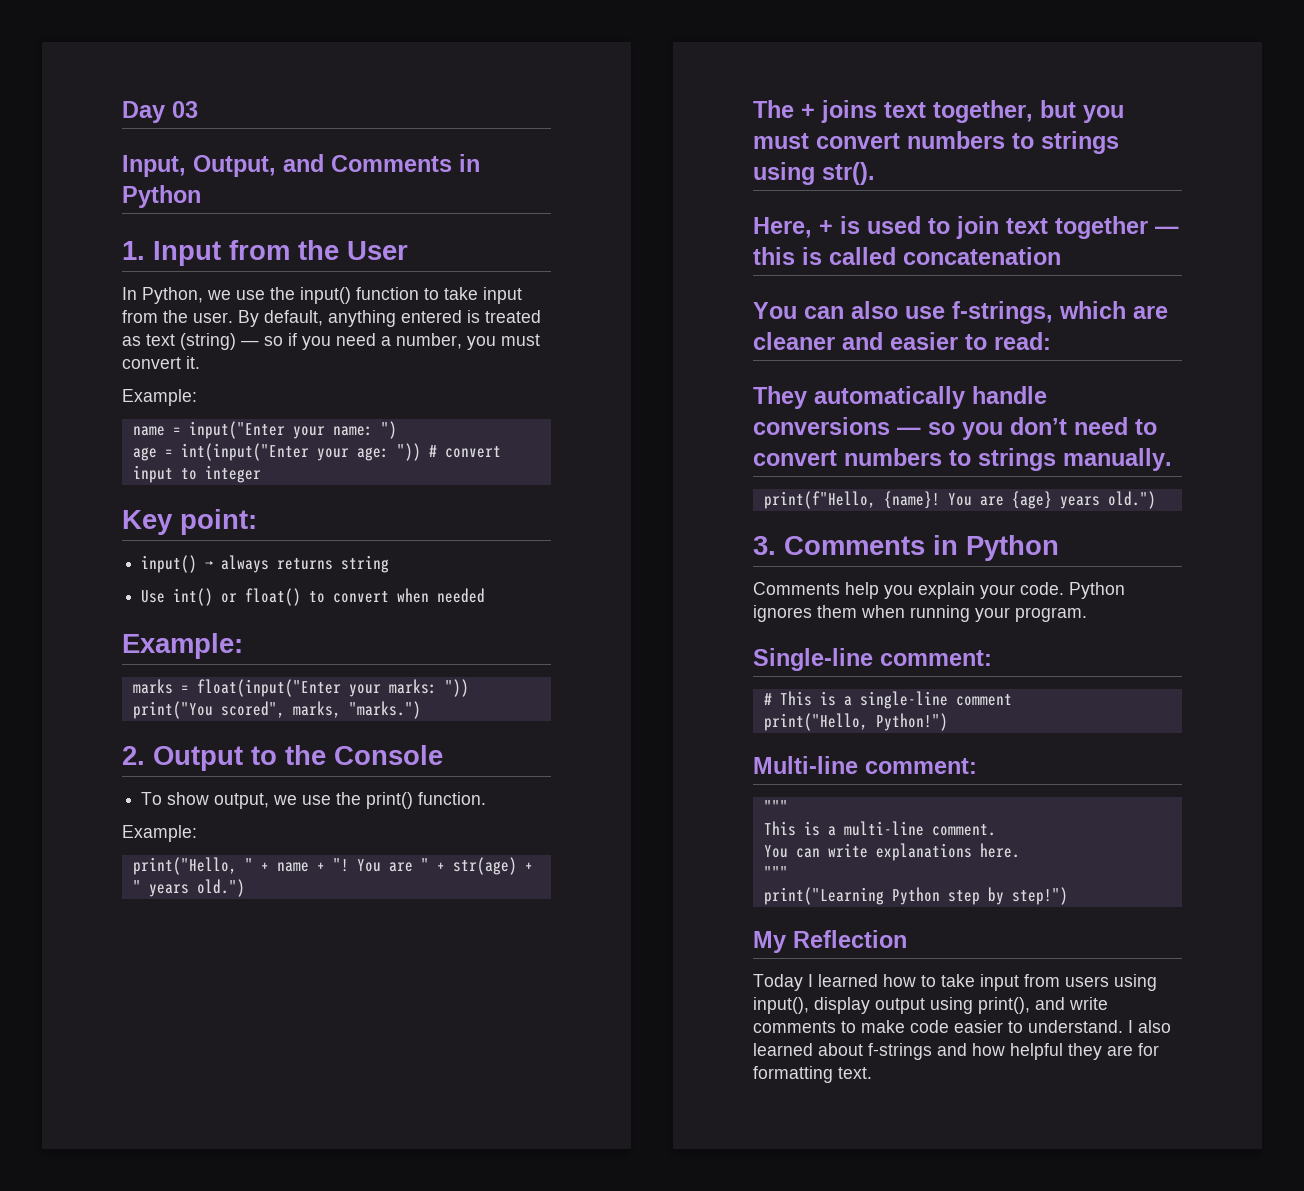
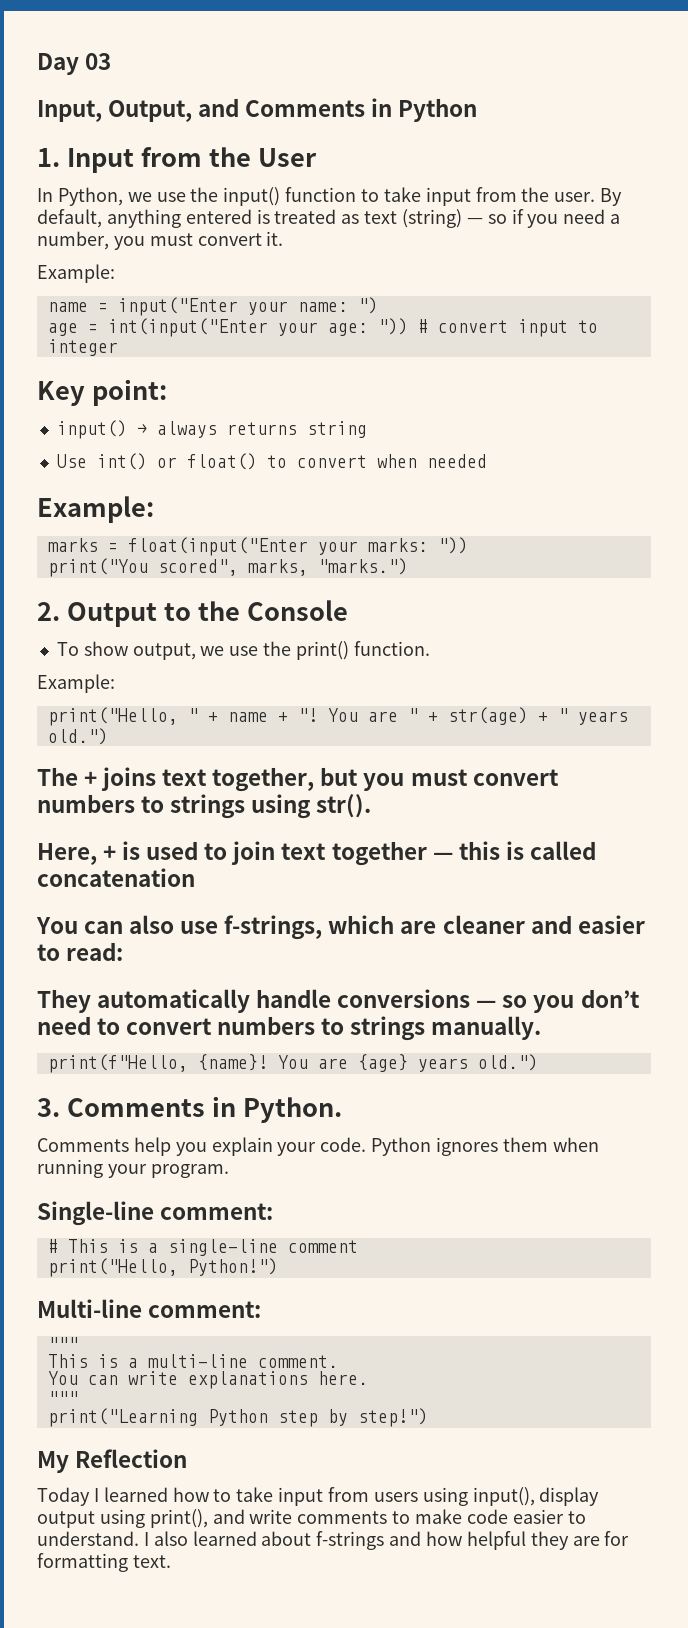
- 3. Comments in Python
+ 3. Comments in Python.

